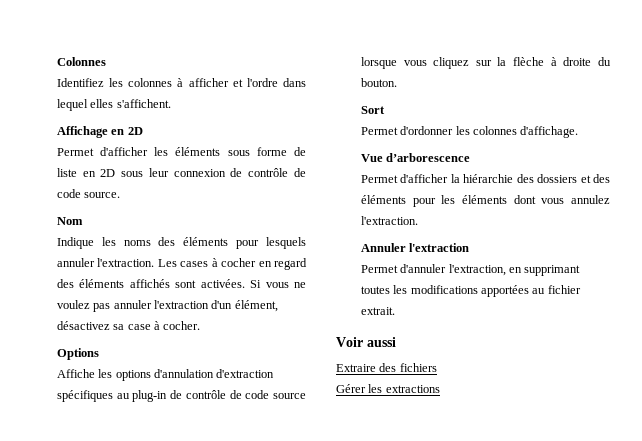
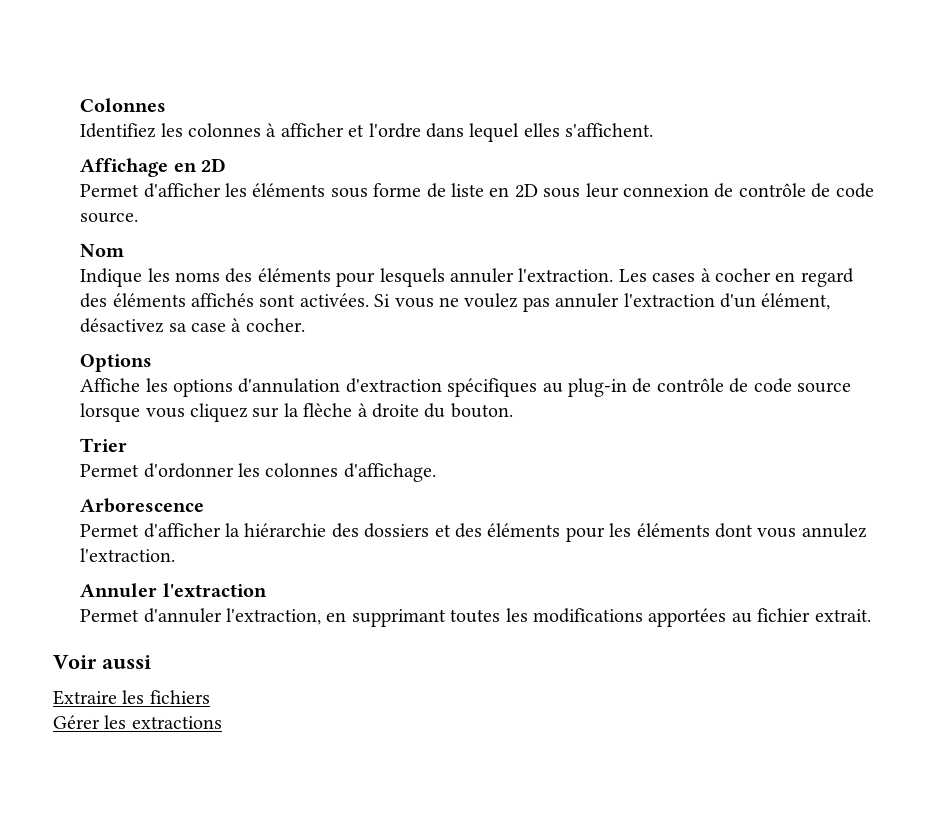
- Sort
+ Trier
- Vue d’arborescence
+ Arborescence
- Extraire des fichiers
+ Extraire les fichiers

